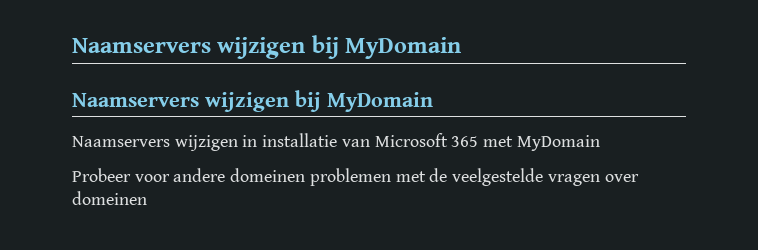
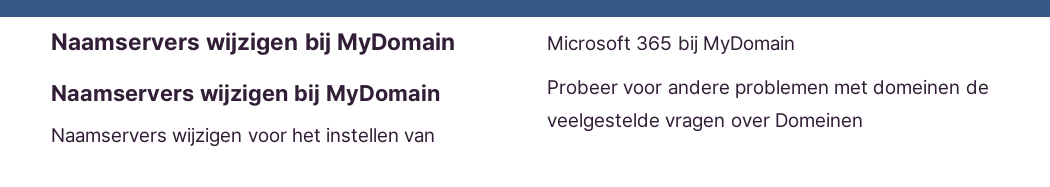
- Naamservers wijzigen in installatie van Microsoft 365 met MyDomain
+ Naamservers wijzigen voor het instellen van Microsoft 365 bij MyDomain
- Probeer voor andere domeinen problemen met de veelgestelde vragen over domeinen
+ Probeer voor andere problemen met domeinen de veelgestelde vragen over Domeinen

